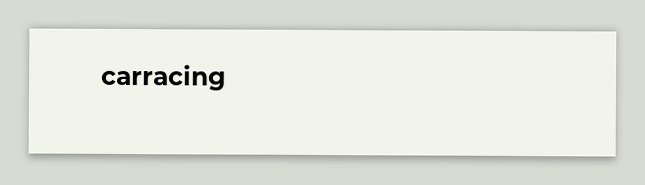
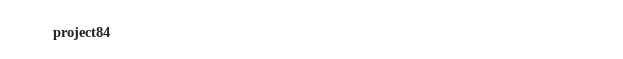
- carracing
+ project84

